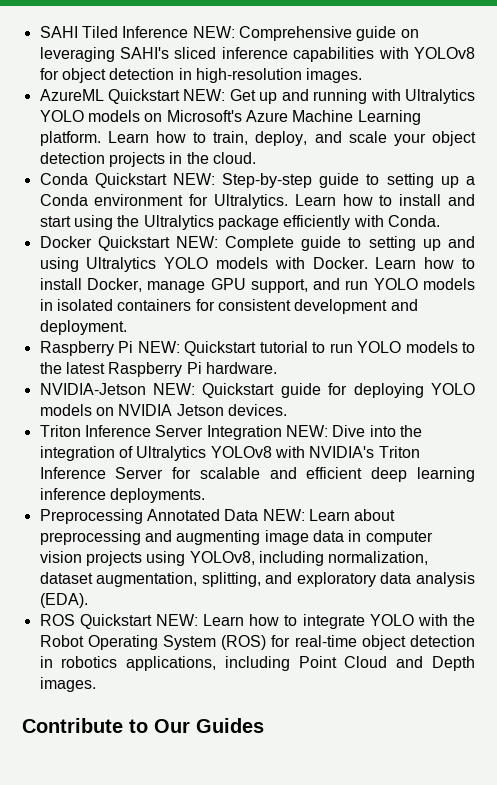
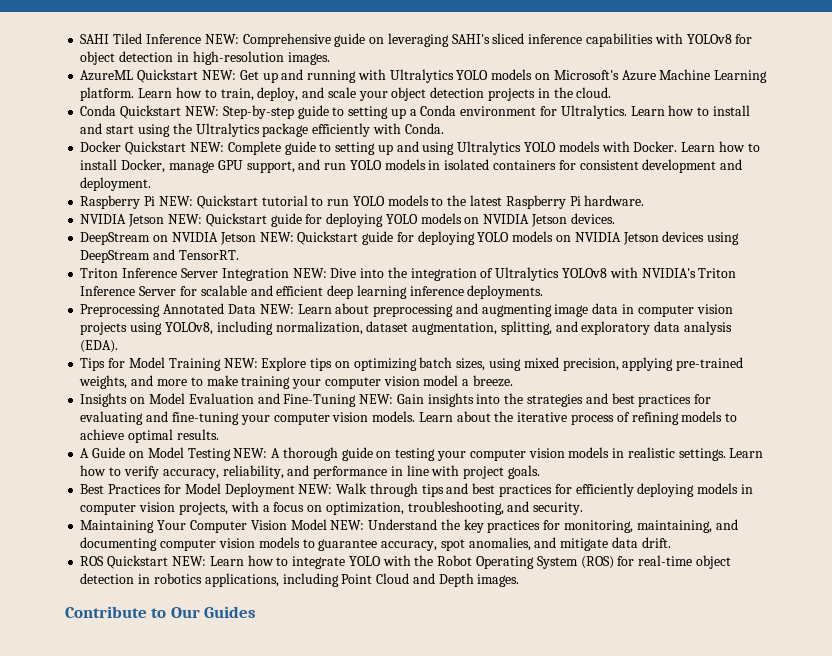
- NVIDIA-Jetson NEW: Quickstart guide for deploying YOLO models on NVIDIA Jetson devices.
+ NVIDIA Jetson NEW: Quickstart guide for deploying YOLO models on NVIDIA Jetson devices.
+ DeepStream on NVIDIA Jetson NEW: Quickstart guide for deploying YOLO models on NVIDIA Jetson devices using DeepStream and TensorRT.
+ Tips for Model Training NEW: Explore tips on optimizing batch sizes, using mixed precision, applying pre-trained weights, and more to make training your computer vision model a breeze.
+ Insights on Model Evaluation and Fine-Tuning NEW: Gain insights into the strategies and best practices for evaluating and fine-tuning your computer vision models. Learn about the iterative process of refining models to achieve optimal results.
+ A Guide on Model Testing NEW: A thorough guide on testing your computer vision models in realistic settings. Learn how to verify accuracy, reliability, and performance in line with project goals.
+ Best Practices for Model Deployment NEW: Walk through tips and best practices for efficiently deploying models in computer vision projects, with a focus on optimization, troubleshooting, and security.
+ Maintaining Your Computer Vision Model NEW: Understand the key practices for monitoring, maintaining, and documenting computer vision models to guarantee accuracy, spot anomalies, and mitigate data drift.

